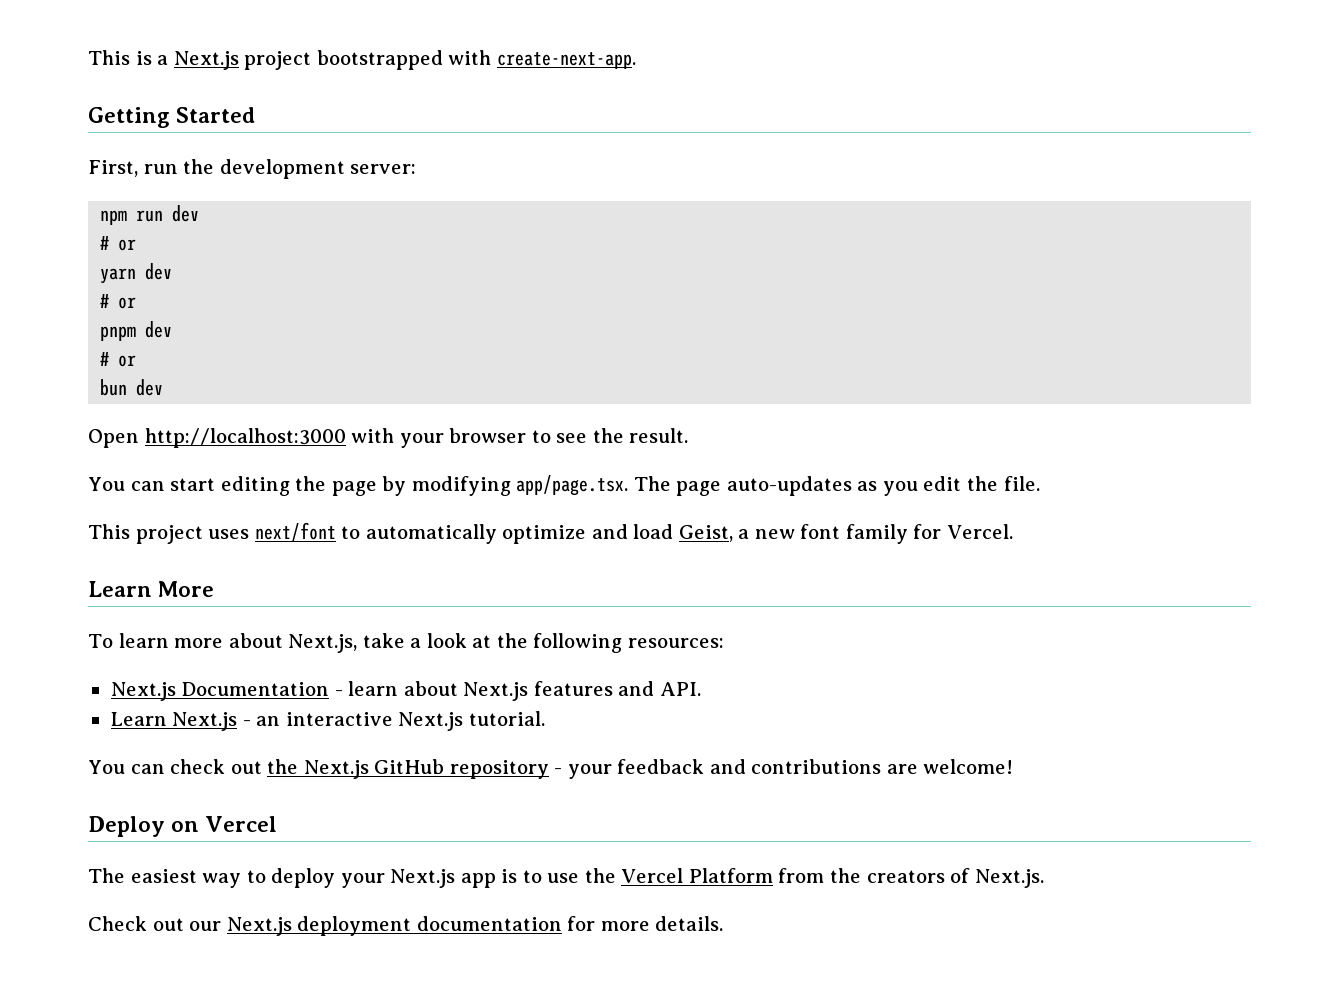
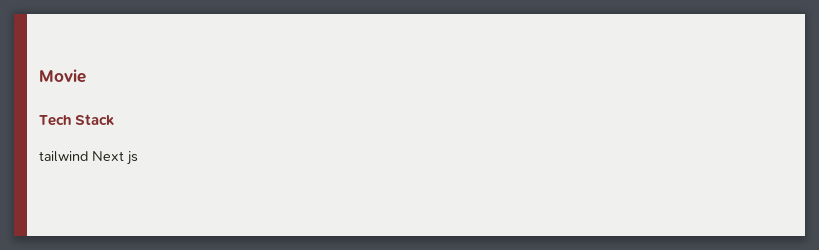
- This is a Next.js project bootstrapped with create-next-app.
- Getting Started
- First, run the development server:
- npm run dev
- # or
- yarn dev
- # or
- pnpm dev
- # or
- bun dev
- Open http://localhost:3000 with your browser to see the result.
- You can start editing the page by modifying app/page.tsx. The page auto-updates as you edit the file.
- This project uses next/font to automatically optimize and load Geist, a new font family for Vercel.
- Learn More
- To learn more about Next.js, take a look at the following resources:
- Next.js Documentation - learn about Next.js features and API.
- Learn Next.js - an interactive Next.js tutorial.
- You can check out the Next.js GitHub repository - your feedback and contributions are welcome!
- Deploy on Vercel
- The easiest way to deploy your Next.js app is to use the Vercel Platform from the creators of Next.js.
- Check out our Next.js deployment documentation for more details.
+ Movie
+ Tech Stack
+ tailwind Next js

